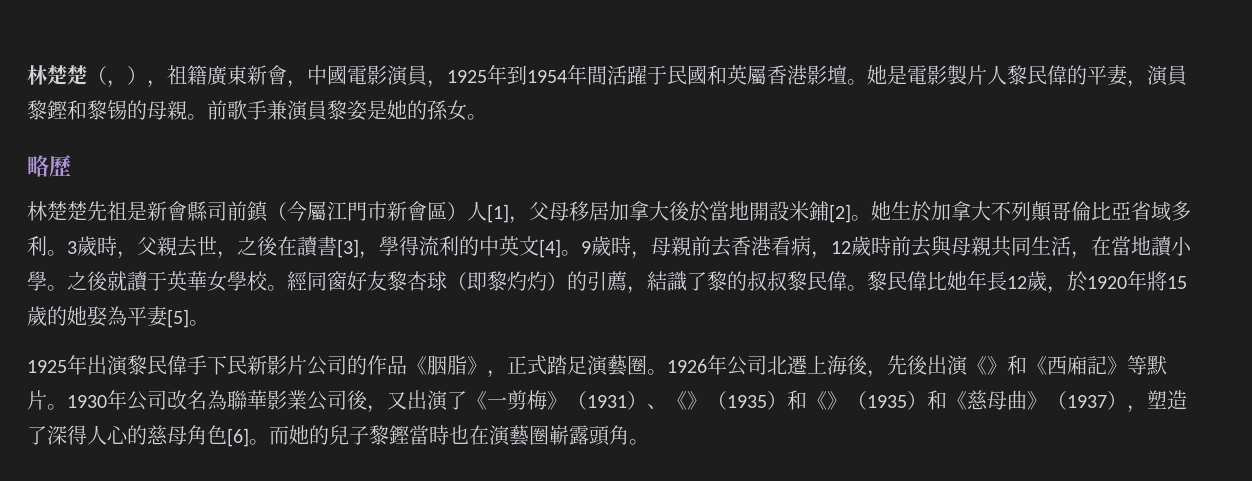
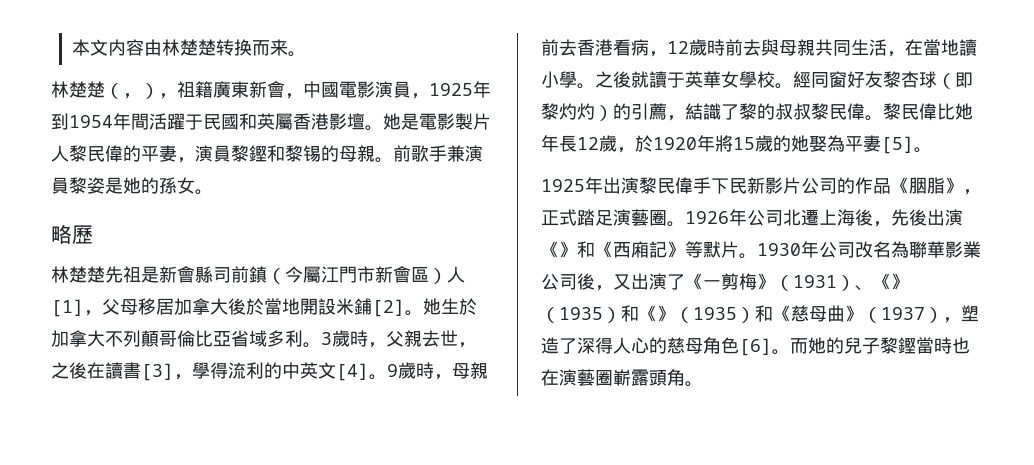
+ 本文内容由林楚楚转换而来。

